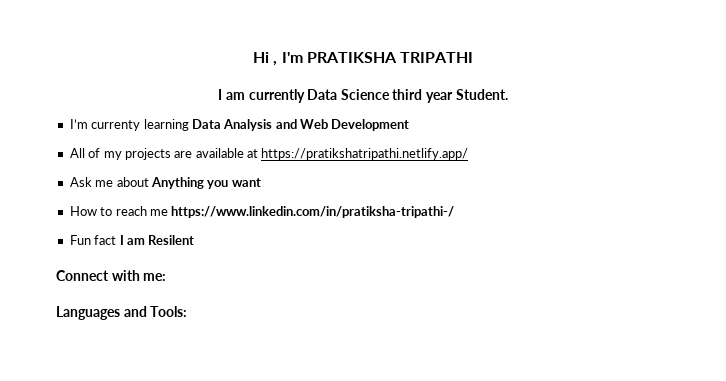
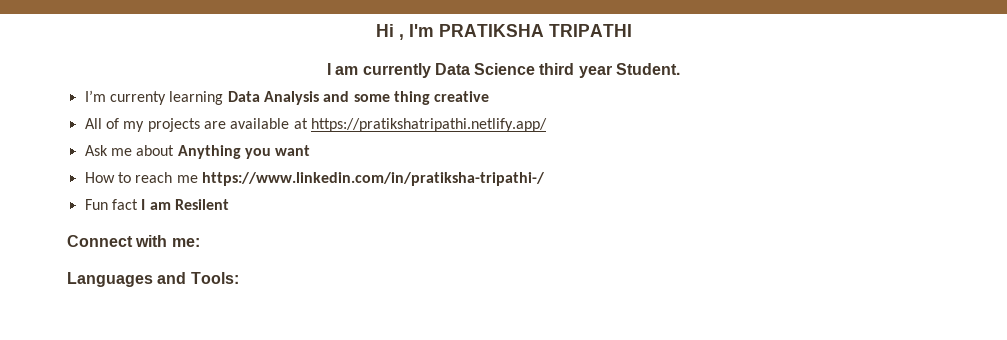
- I’m currenty learning Data Analysis and Web Development
+ I’m currenty learning Data Analysis and some thing creative

